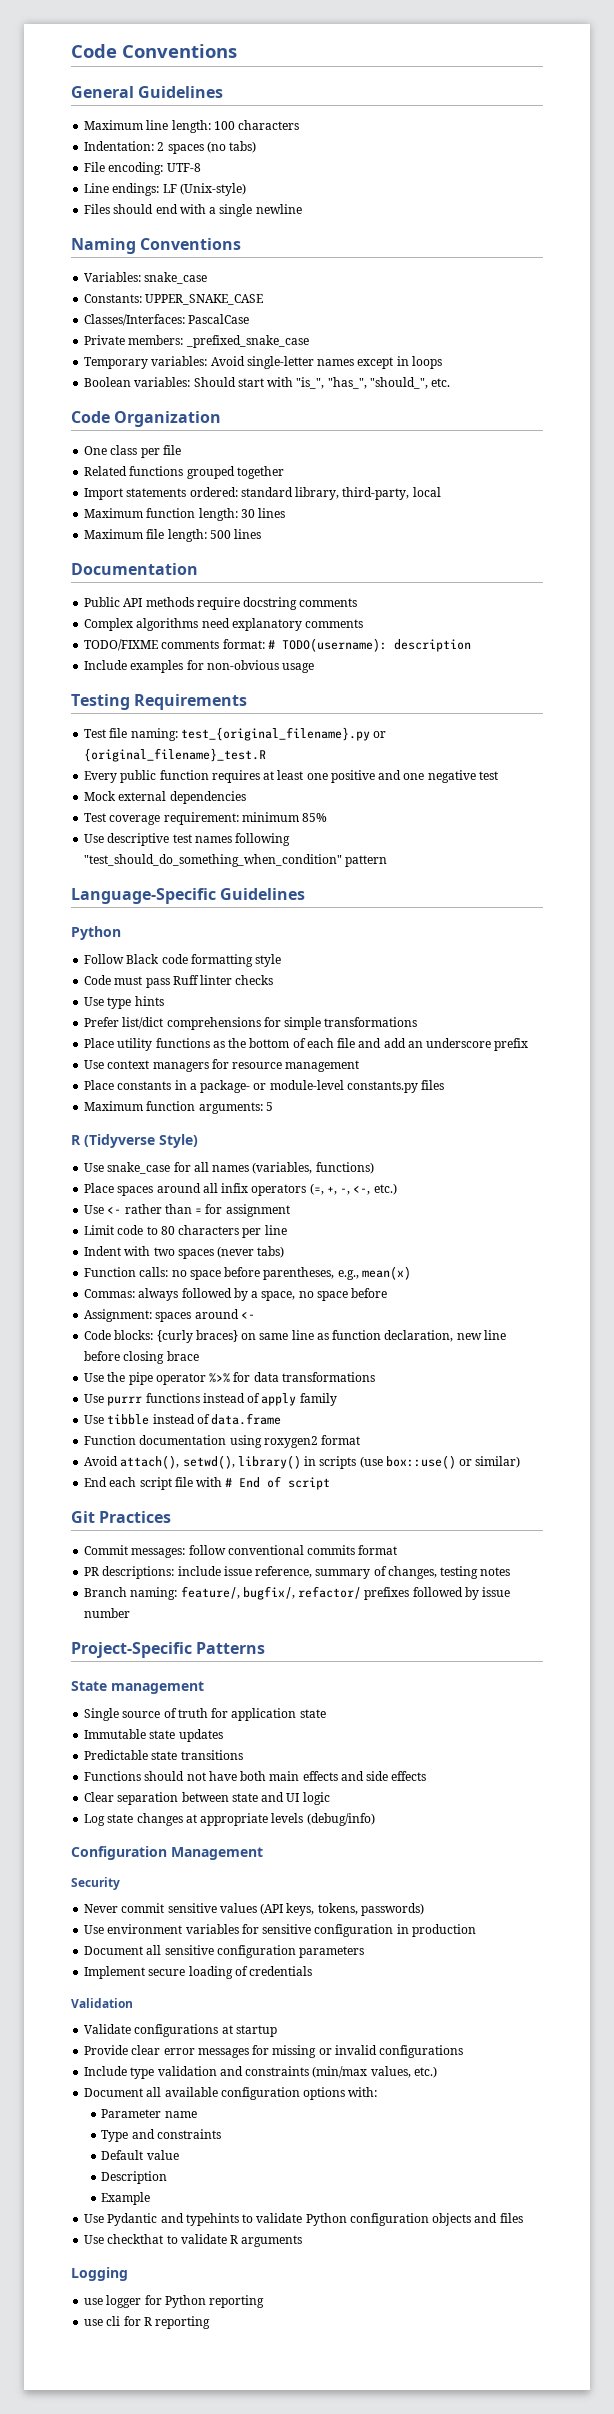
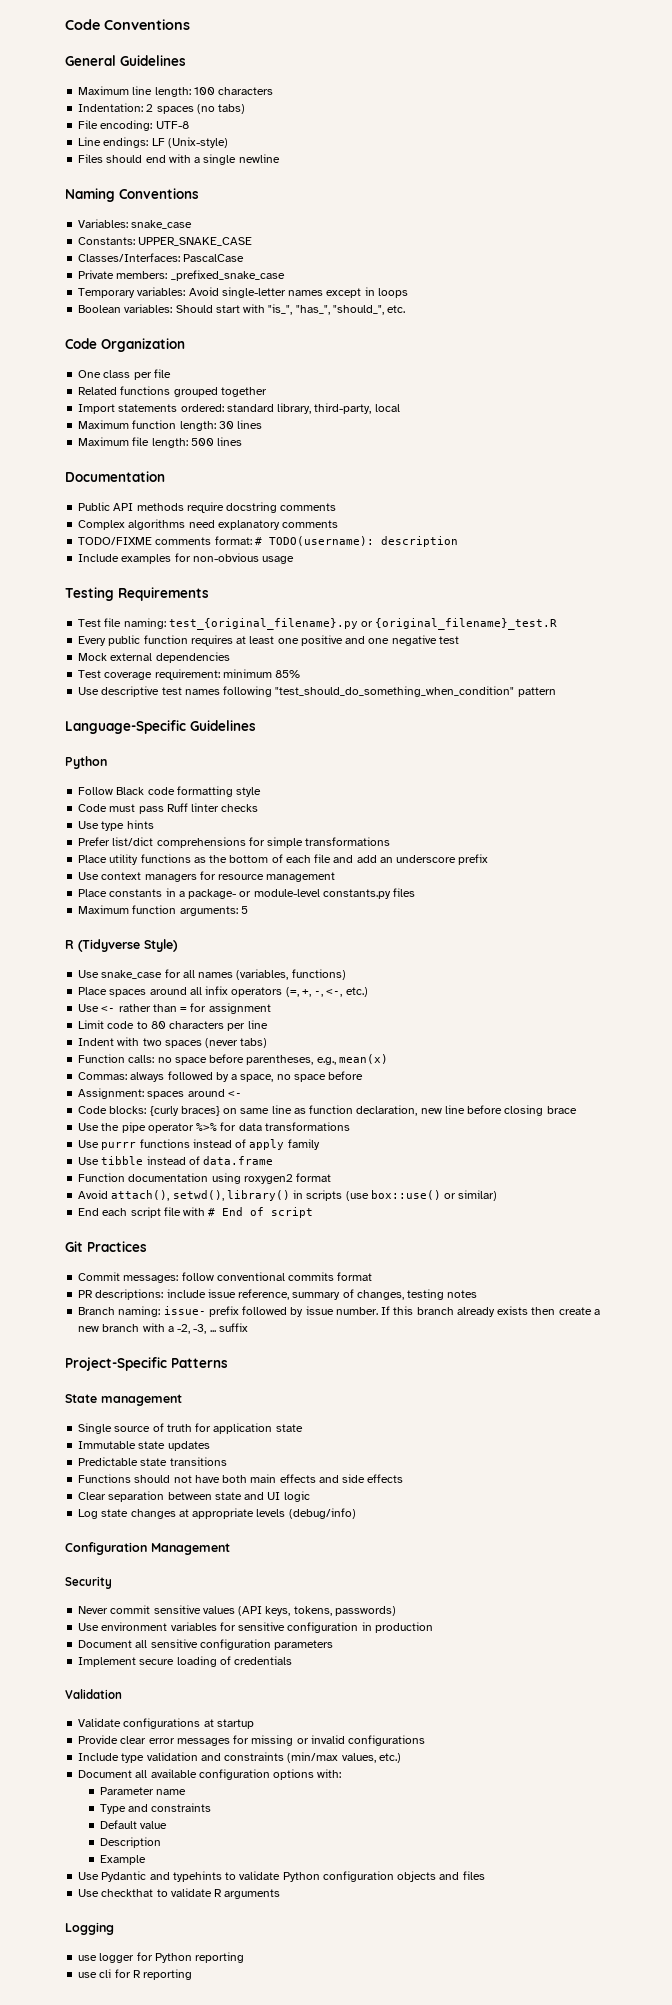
- Branch naming: feature/, bugfix/, refactor/ prefixes followed by issue number
+ Branch naming: issue- prefix followed by issue number. If this branch already exists then create a new branch with a -2, -3, ... suffix

